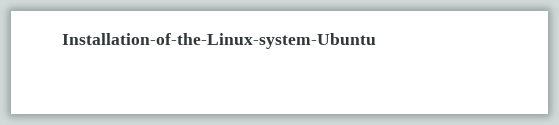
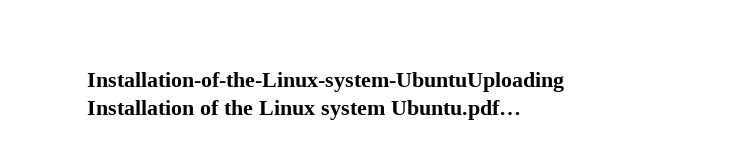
- Installation-of-the-Linux-system-Ubuntu
+ Installation-of-the-Linux-system-UbuntuUploading Installation of the Linux system Ubuntu.pdf…

